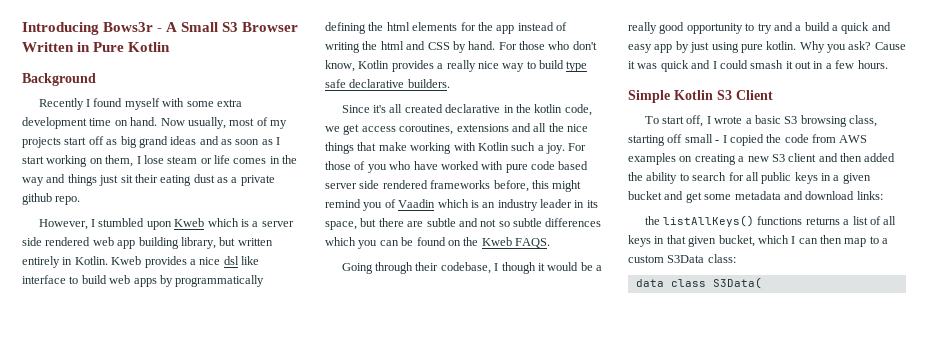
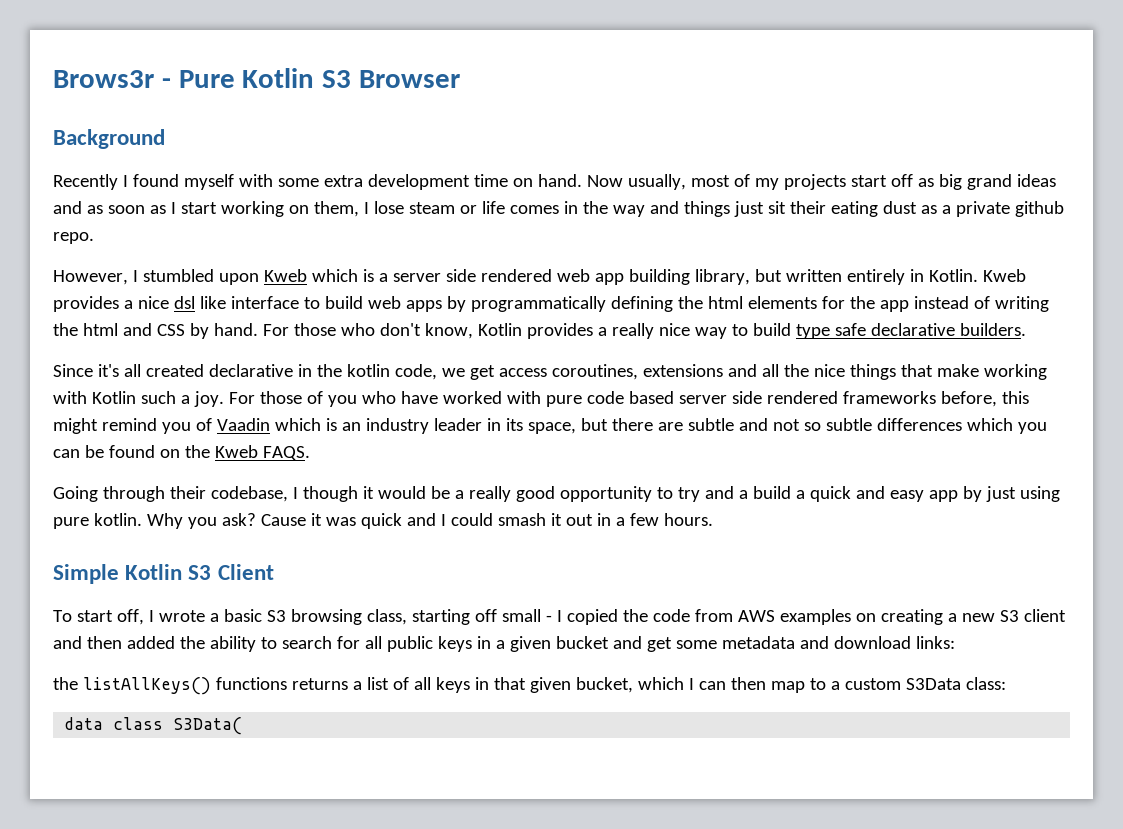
- Introducing Bows3r - A Small S3 Browser Written in Pure Kotlin
+ Brows3r - Pure Kotlin S3 Browser

